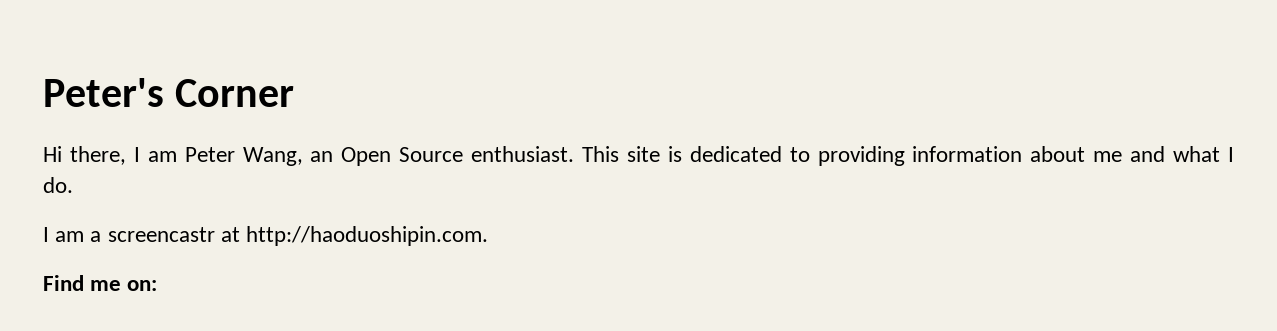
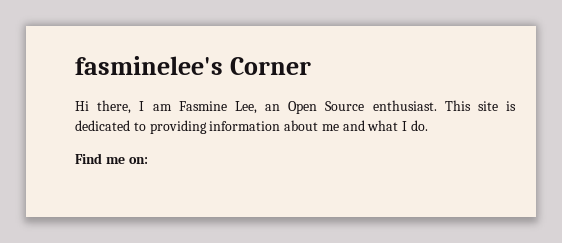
- Peter's Corner
+ fasminelee's Corner
- Hi there, I am Peter Wang, an Open Source enthusiast.
+ Hi there, I am Fasmine Lee, an Open Source enthusiast.
- I am a screencastr at http://haoduoshipin.com.

